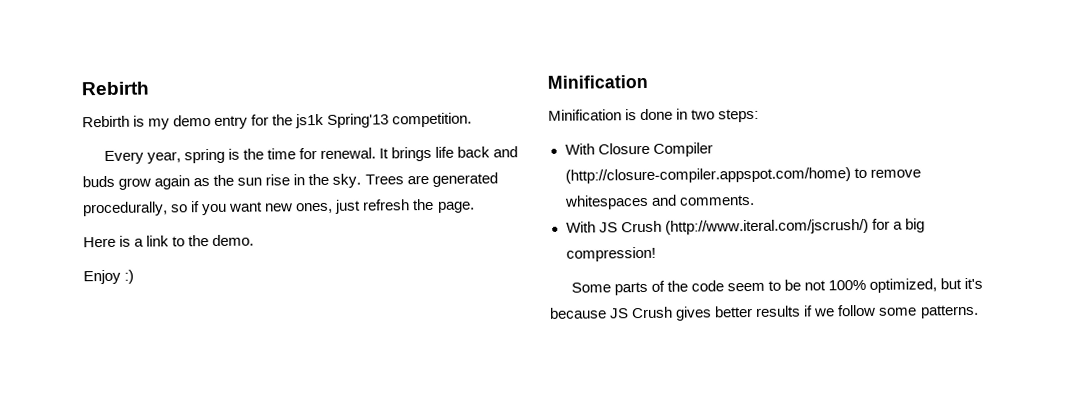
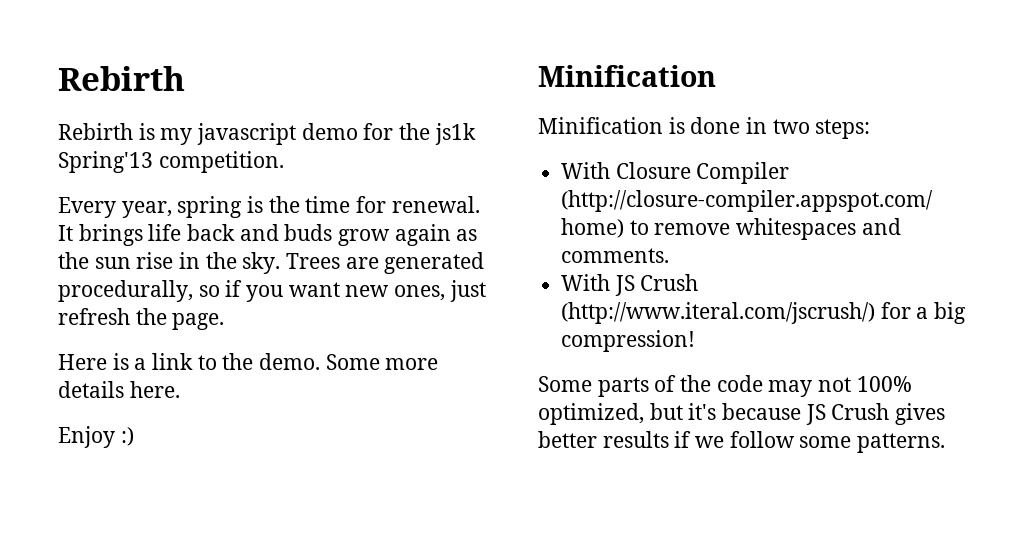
- Rebirth is my demo entry for the js1k Spring'13 competition.
+ Rebirth is my javascript demo for the js1k Spring'13 competition.
+ Some more details here.
- Some parts of the code seem to be not 100% optimized, but it's because JS Crush gives better results if we follow some patterns.
+ Some parts of the code may not 100% optimized, but it's because JS Crush gives better results if we follow some patterns.

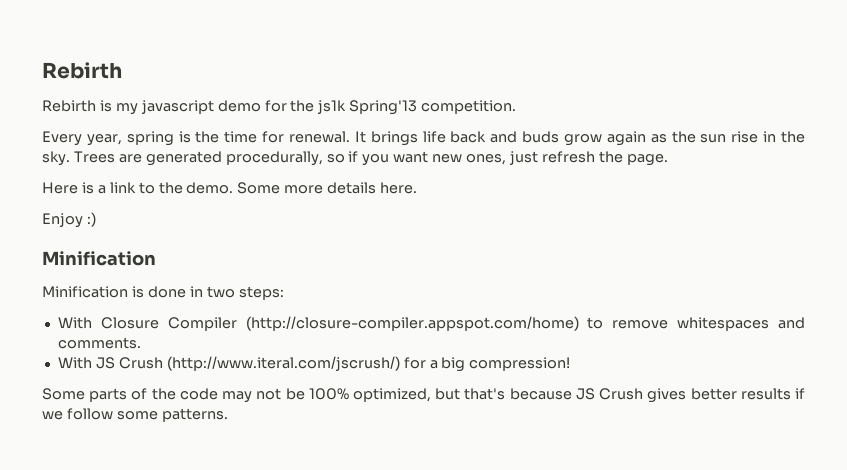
- Some parts of the code may not 100% optimized, but it's because JS Crush gives better results if we follow some patterns.
+ Some parts of the code may not be 100% optimized, but that's because JS Crush gives better results if we follow some patterns.

